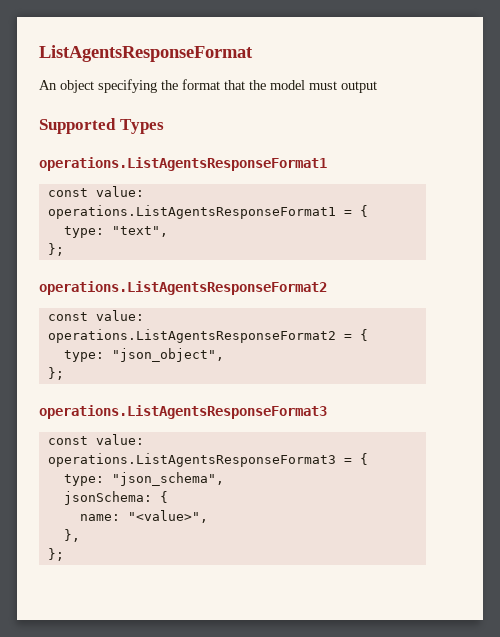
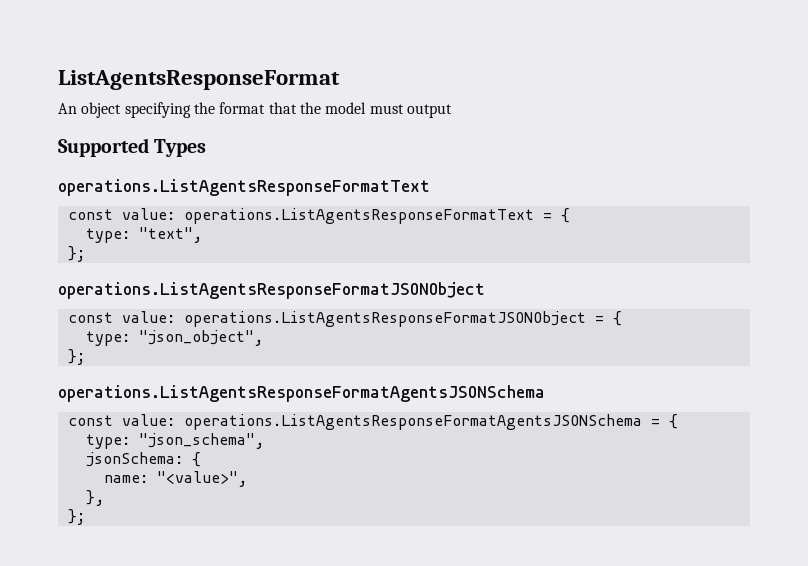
  Supported Types
- operations.ListAgentsResponseFormat1
- const value: operations.ListAgentsResponseFormat1 = {
+ operations.ListAgentsResponseFormatText
+ const value: operations.ListAgentsResponseFormatText = {
  type: "text",
  };
- operations.ListAgentsResponseFormat2
- const value: operations.ListAgentsResponseFormat2 = {
+ operations.ListAgentsResponseFormatJSONObject
+ const value: operations.ListAgentsResponseFormatJSONObject = {
  type: "json_object",
  };
- operations.ListAgentsResponseFormat3
- const value: operations.ListAgentsResponseFormat3 = {
+ operations.ListAgentsResponseFormatAgentsJSONSchema
+ const value: operations.ListAgentsResponseFormatAgentsJSONSchema = {

